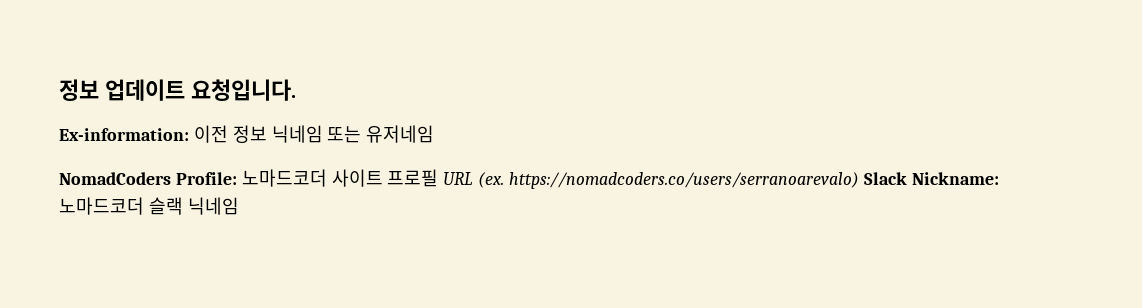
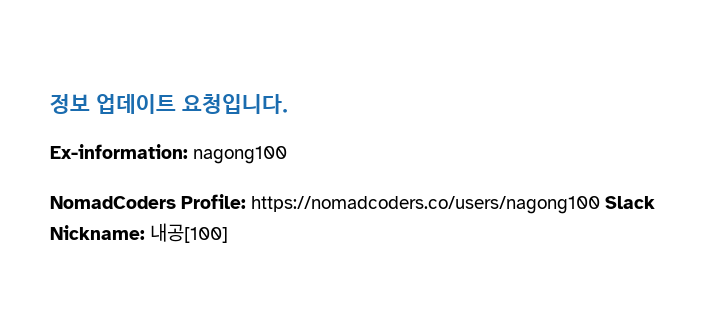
- Ex-information: 이전 정보 닉네임 또는 유저네임
- NomadCoders Profile: 노마드코더 사이트 프로필 URL (ex. https://nomadcoders.co/users/serranoarevalo) Slack Nickname: 노마드코더 슬랙 닉네임
+ Ex-information: nagong100
+ NomadCoders Profile: https://nomadcoders.co/users/nagong100 Slack Nickname: 내공[100]

